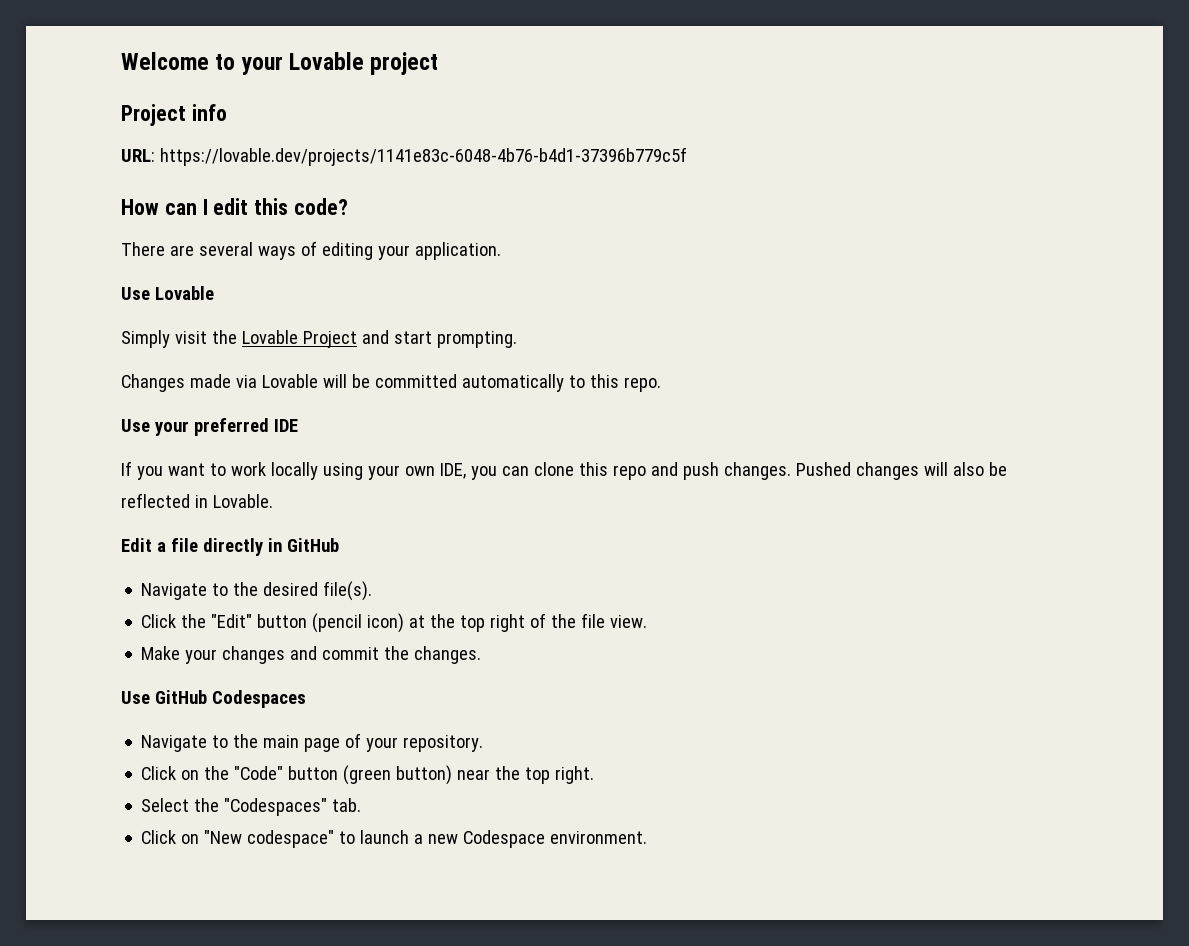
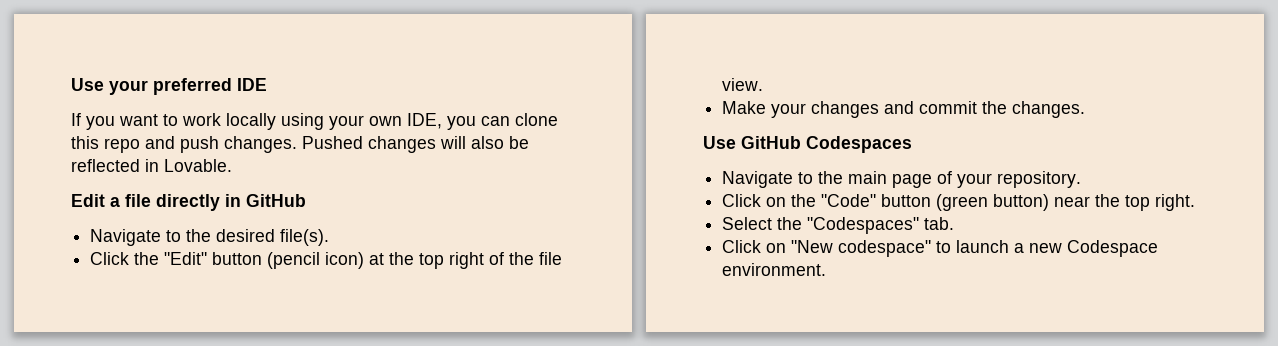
- Welcome to your Lovable project
- Project info
- URL: https://lovable.dev/projects/1141e83c-6048-4b76-b4d1-37396b779c5f
- How can I edit this code?
- There are several ways of editing your application.
- Use Lovable
- Simply visit the Lovable Project and start prompting.
- Changes made via Lovable will be committed automatically to this repo.

